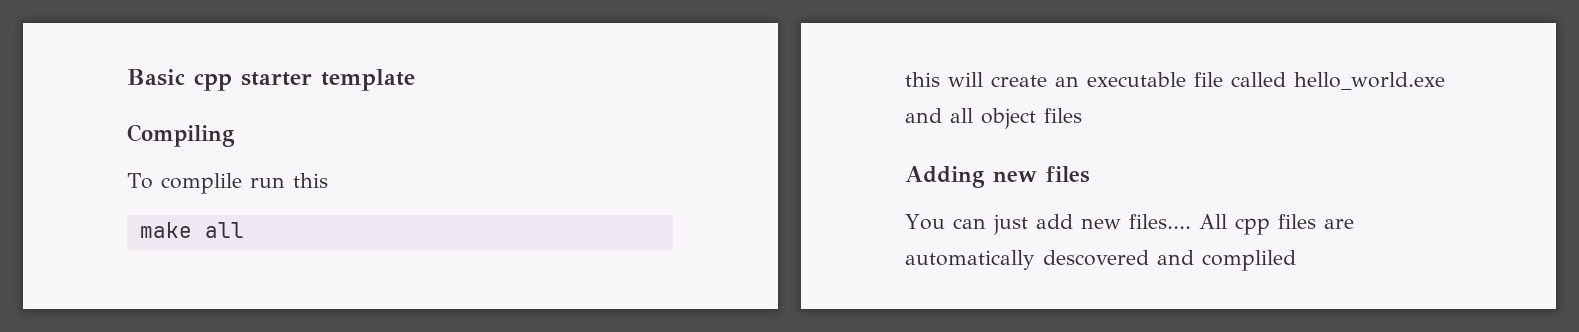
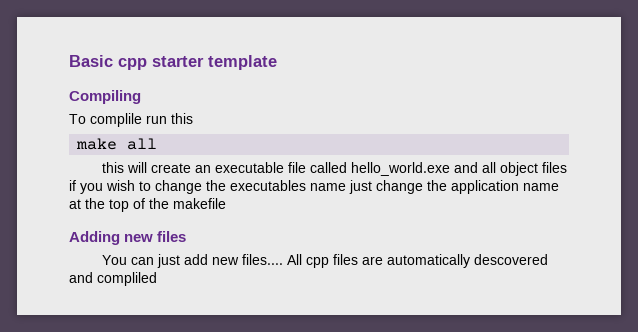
- this will create an executable file called hello_world.exe and all object files
+ this will create an executable file called hello_world.exe and all object files if you wish to change the executables name just change the application name at the top of the makefile

